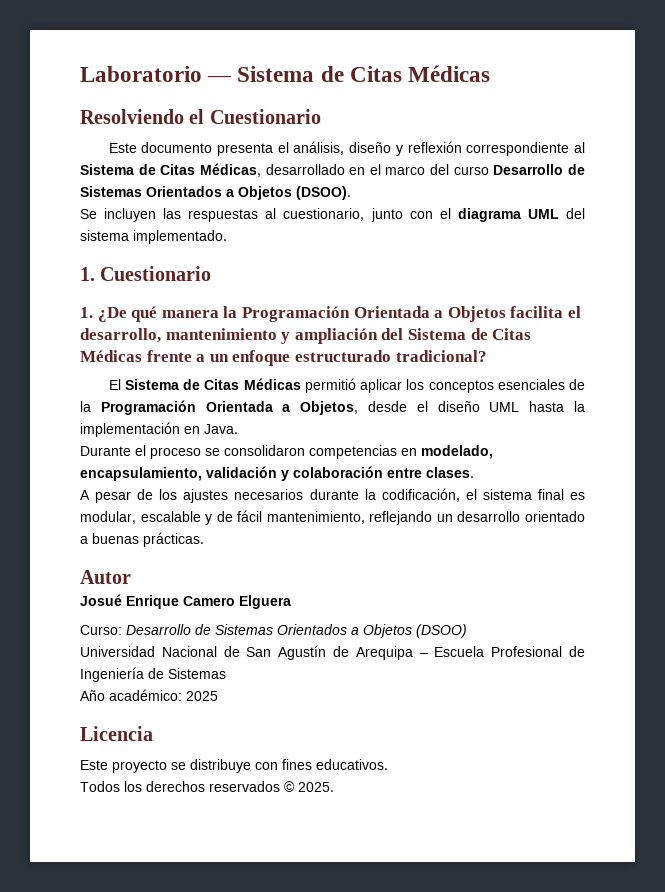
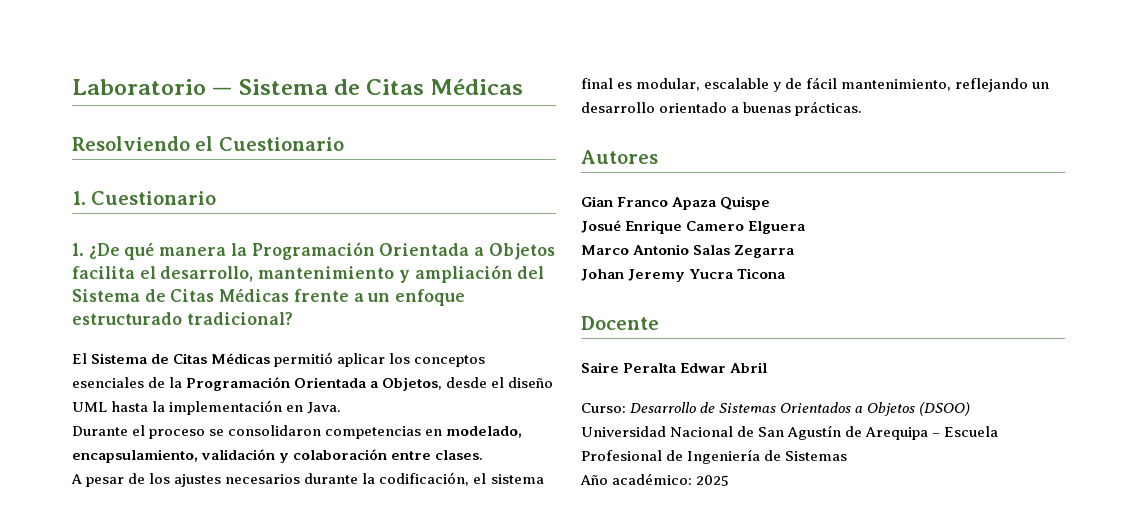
- Este documento presenta el análisis, diseño y reflexión correspondiente al Sistema de Citas Médicas, desarrollado en el marco del curso Desarrollo de Sistemas Orientados a Objetos (DSOO).
- Se incluyen las respuestas al cuestionario, junto con el diagrama UML del sistema implementado.
- Autor
+ Autores
+ Gian Franco Apaza Quispe
+ Marco Antonio Salas Zegarra
+ Johan Jeremy Yucra Ticona
+ Docente
+ Saire Peralta Edwar Abril
- Licencia
- Este proyecto se distribuye con fines educativos.
- Todos los derechos reservados © 2025.

